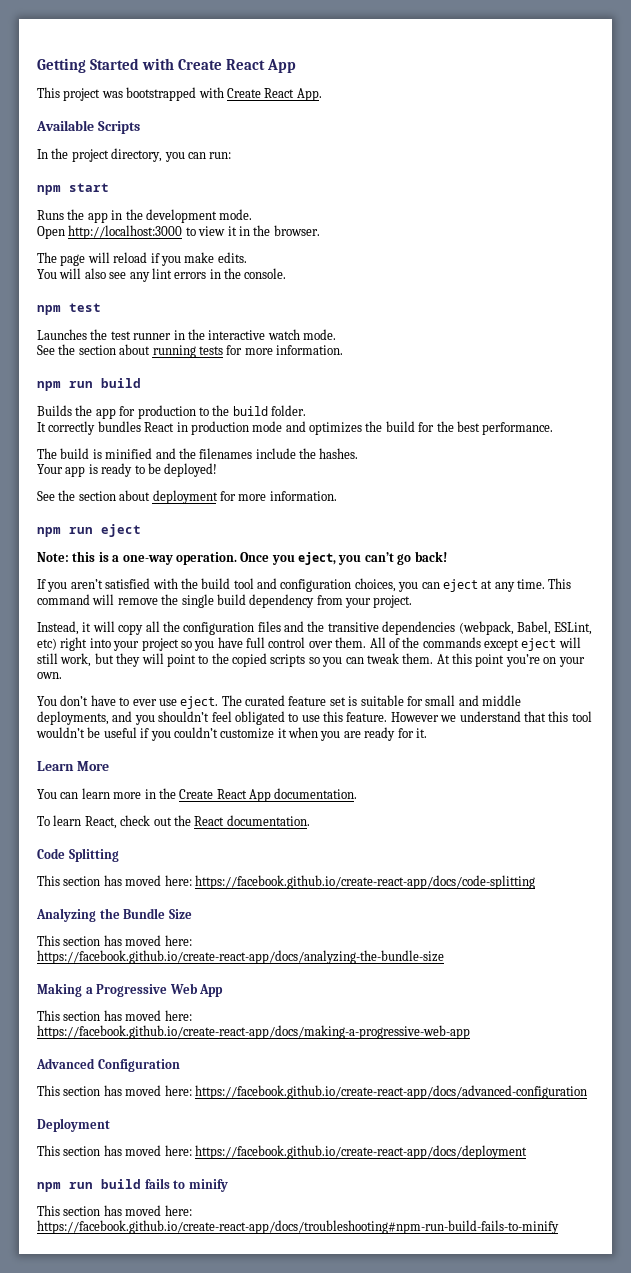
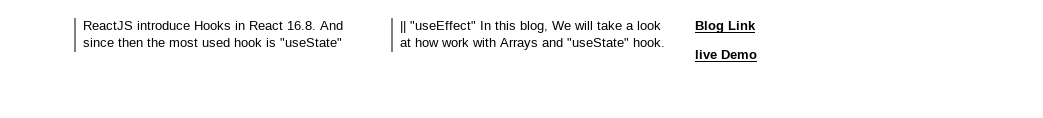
- Getting Started with Create React App
- This project was bootstrapped with Create React App.
- Available Scripts
- In the project directory, you can run:
- npm start
- Runs the app in the development mode.
- Open http://localhost:3000 to view it in the browser.
- The page will reload if you make edits.
- You will also see any lint errors in the console.
- npm test
- Launches the test runner in the interactive watch mode.
- See the section about running tests for more information.
- npm run build
- Builds the app for production to the build folder.
- It correctly bundles React in production mode and optimizes the build for the best performance.
- The build is minified and the filenames include the hashes.
- Your app is ready to be deployed!
- See the section about deployment for more information.
- npm run eject
- Note: this is a one-way operation. Once you eject, you can’t go back!
- If you aren’t satisfied with the build tool and configuration choices, you can eject at any time. This command will remove the single build dependency from your project.
- Instead, it will copy all the configuration files and the transitive dependencies (webpack, Babel, ESLint, etc) right into your project so you have full control over them. All of the commands except eject will still work, but they will point to the copied scripts so you can tweak them. At this point you’re on your own.
- You don’t have to ever use eject. The curated feature set is suitable for small and middle deployments, and you shouldn’t feel obligated to use this feature. However we understand that this tool wouldn’t be useful if you couldn’t customize it when you are ready for it.
- Learn More
- You can learn more in the Create React App documentation.
- To learn React, check out the React documentation.
- Code Splitting
- This section has moved here: https://facebook.github.io/create-react-app/docs/code-splitting
- Analyzing the Bundle Size
- This section has moved here: https://facebook.github.io/create-react-app/docs/analyzing-the-bundle-size
- Making a Progressive Web App
- This section has moved here: https://facebook.github.io/create-react-app/docs/making-a-progressive-web-app
- Advanced Configuration
- This section has moved here: https://facebook.github.io/create-react-app/docs/advanced-configuration
- Deployment
- This section has moved here: https://facebook.github.io/create-react-app/docs/deployment
- npm run build fails to minify
- This section has moved here: https://facebook.github.io/create-react-app/docs/troubleshooting#npm-run-build-fails-to-minify
+ ReactJS introduce Hooks in React 16.8. And since then the most used hook is "useState" || "useEffect" In this blog, We will take a look at how work with Arrays and "useState" hook.
+ Blog Link
+ live Demo

